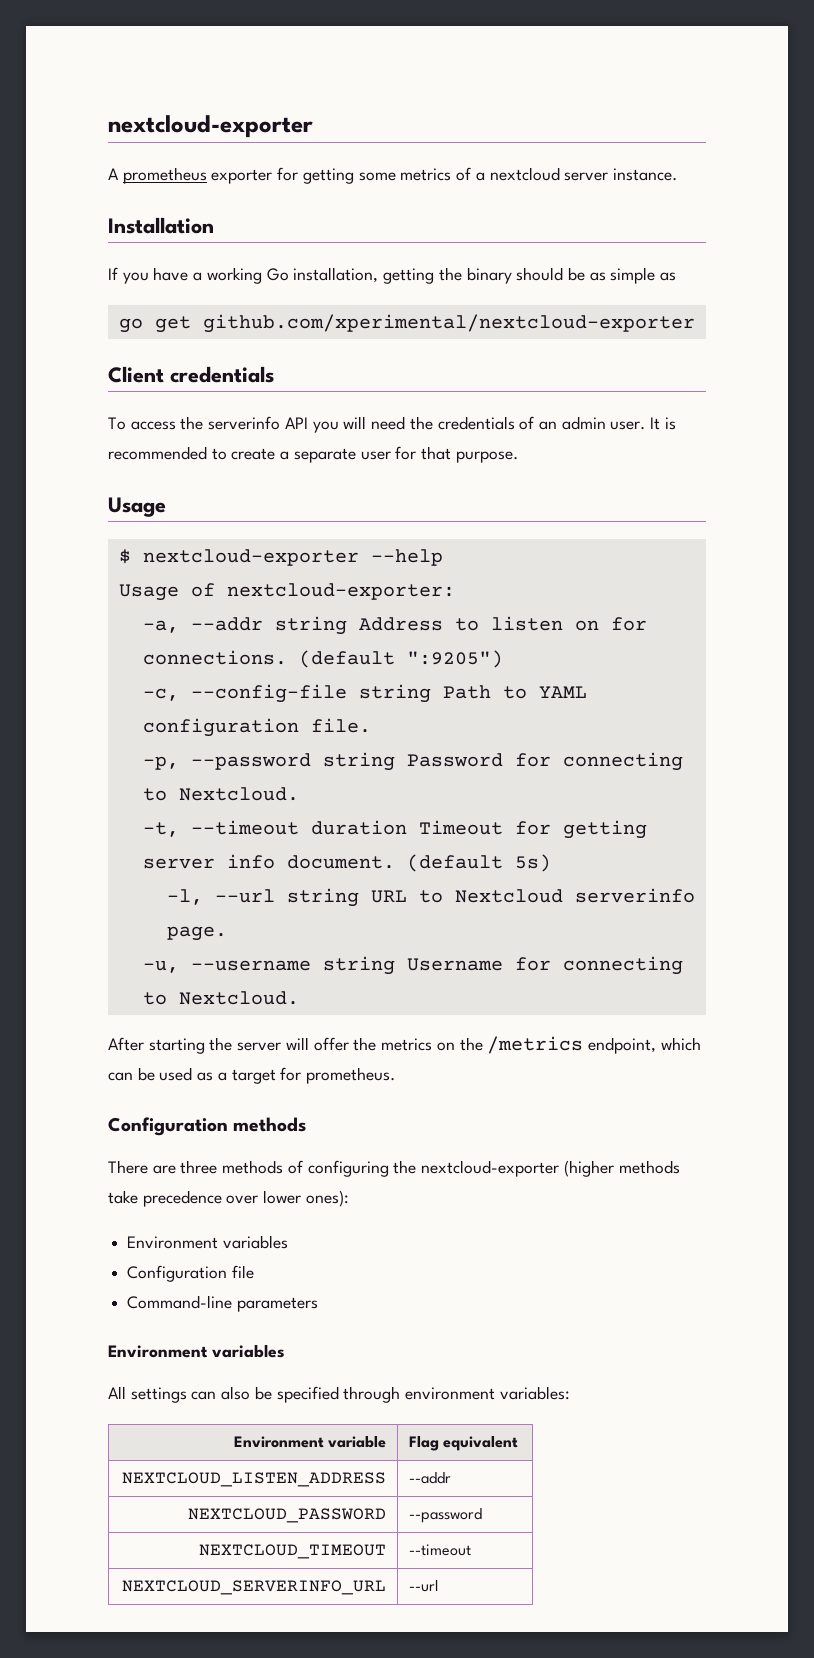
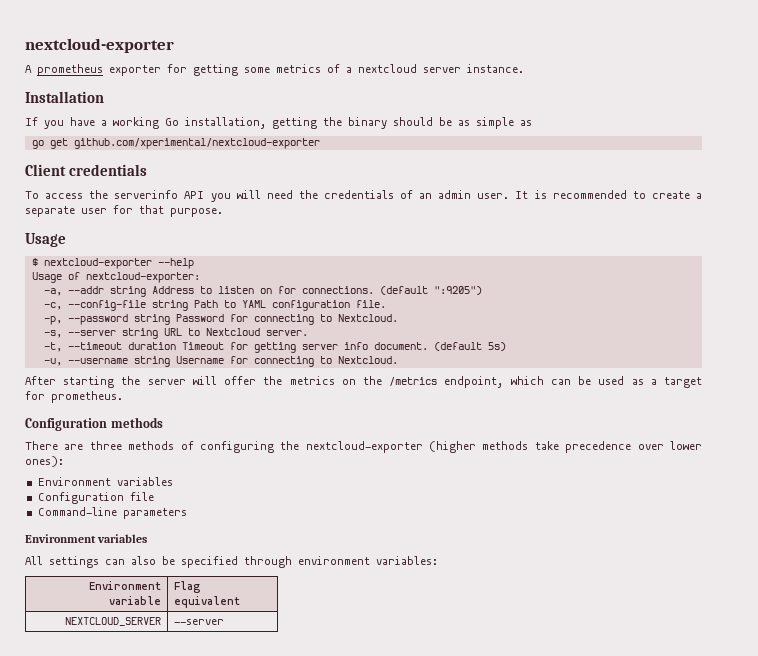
+ -s, --server string URL to Nextcloud server.
- -l, --url string URL to Nextcloud serverinfo page.
- NEXTCLOUD_LISTEN_ADDRESS | --addr
- NEXTCLOUD_PASSWORD | --password
- NEXTCLOUD_TIMEOUT | --timeout
- NEXTCLOUD_SERVERINFO_URL | --url
+ NEXTCLOUD_SERVER | --server

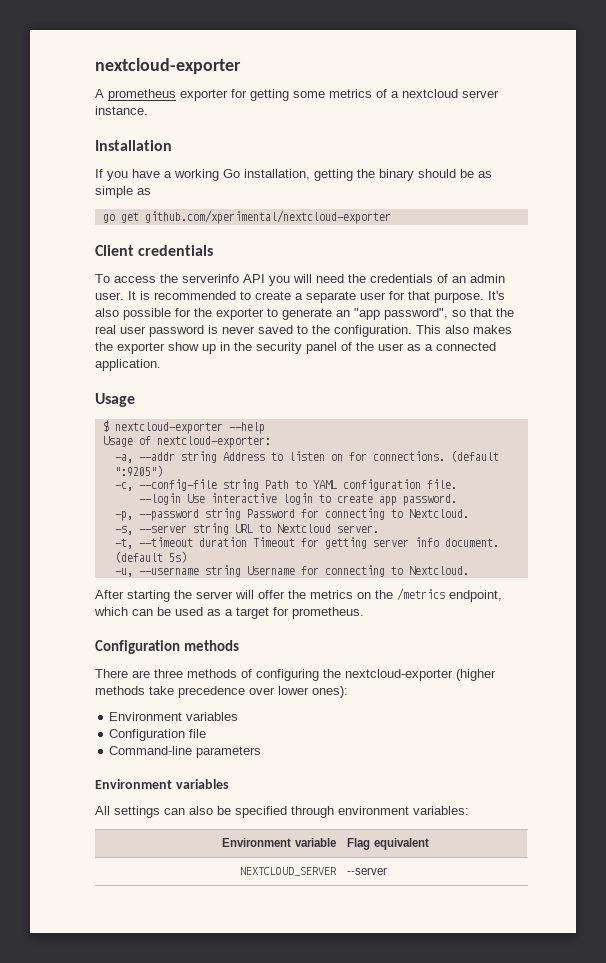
+ It's also possible for the exporter to generate an "app password", so that the real user password is never saved to the configuration. This also makes the exporter show up in the security panel of the user as a connected application.
+ --login Use interactive login to create app password.

